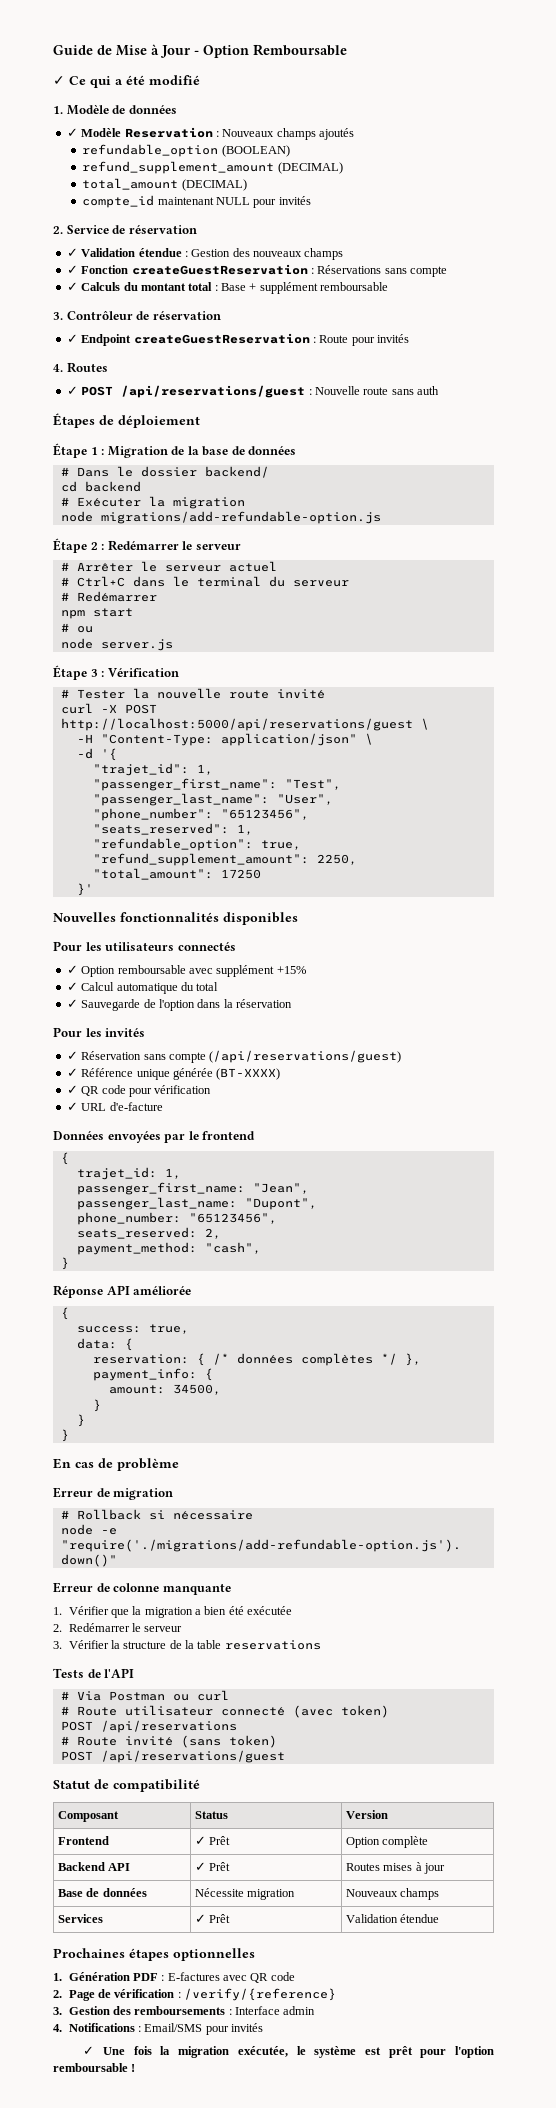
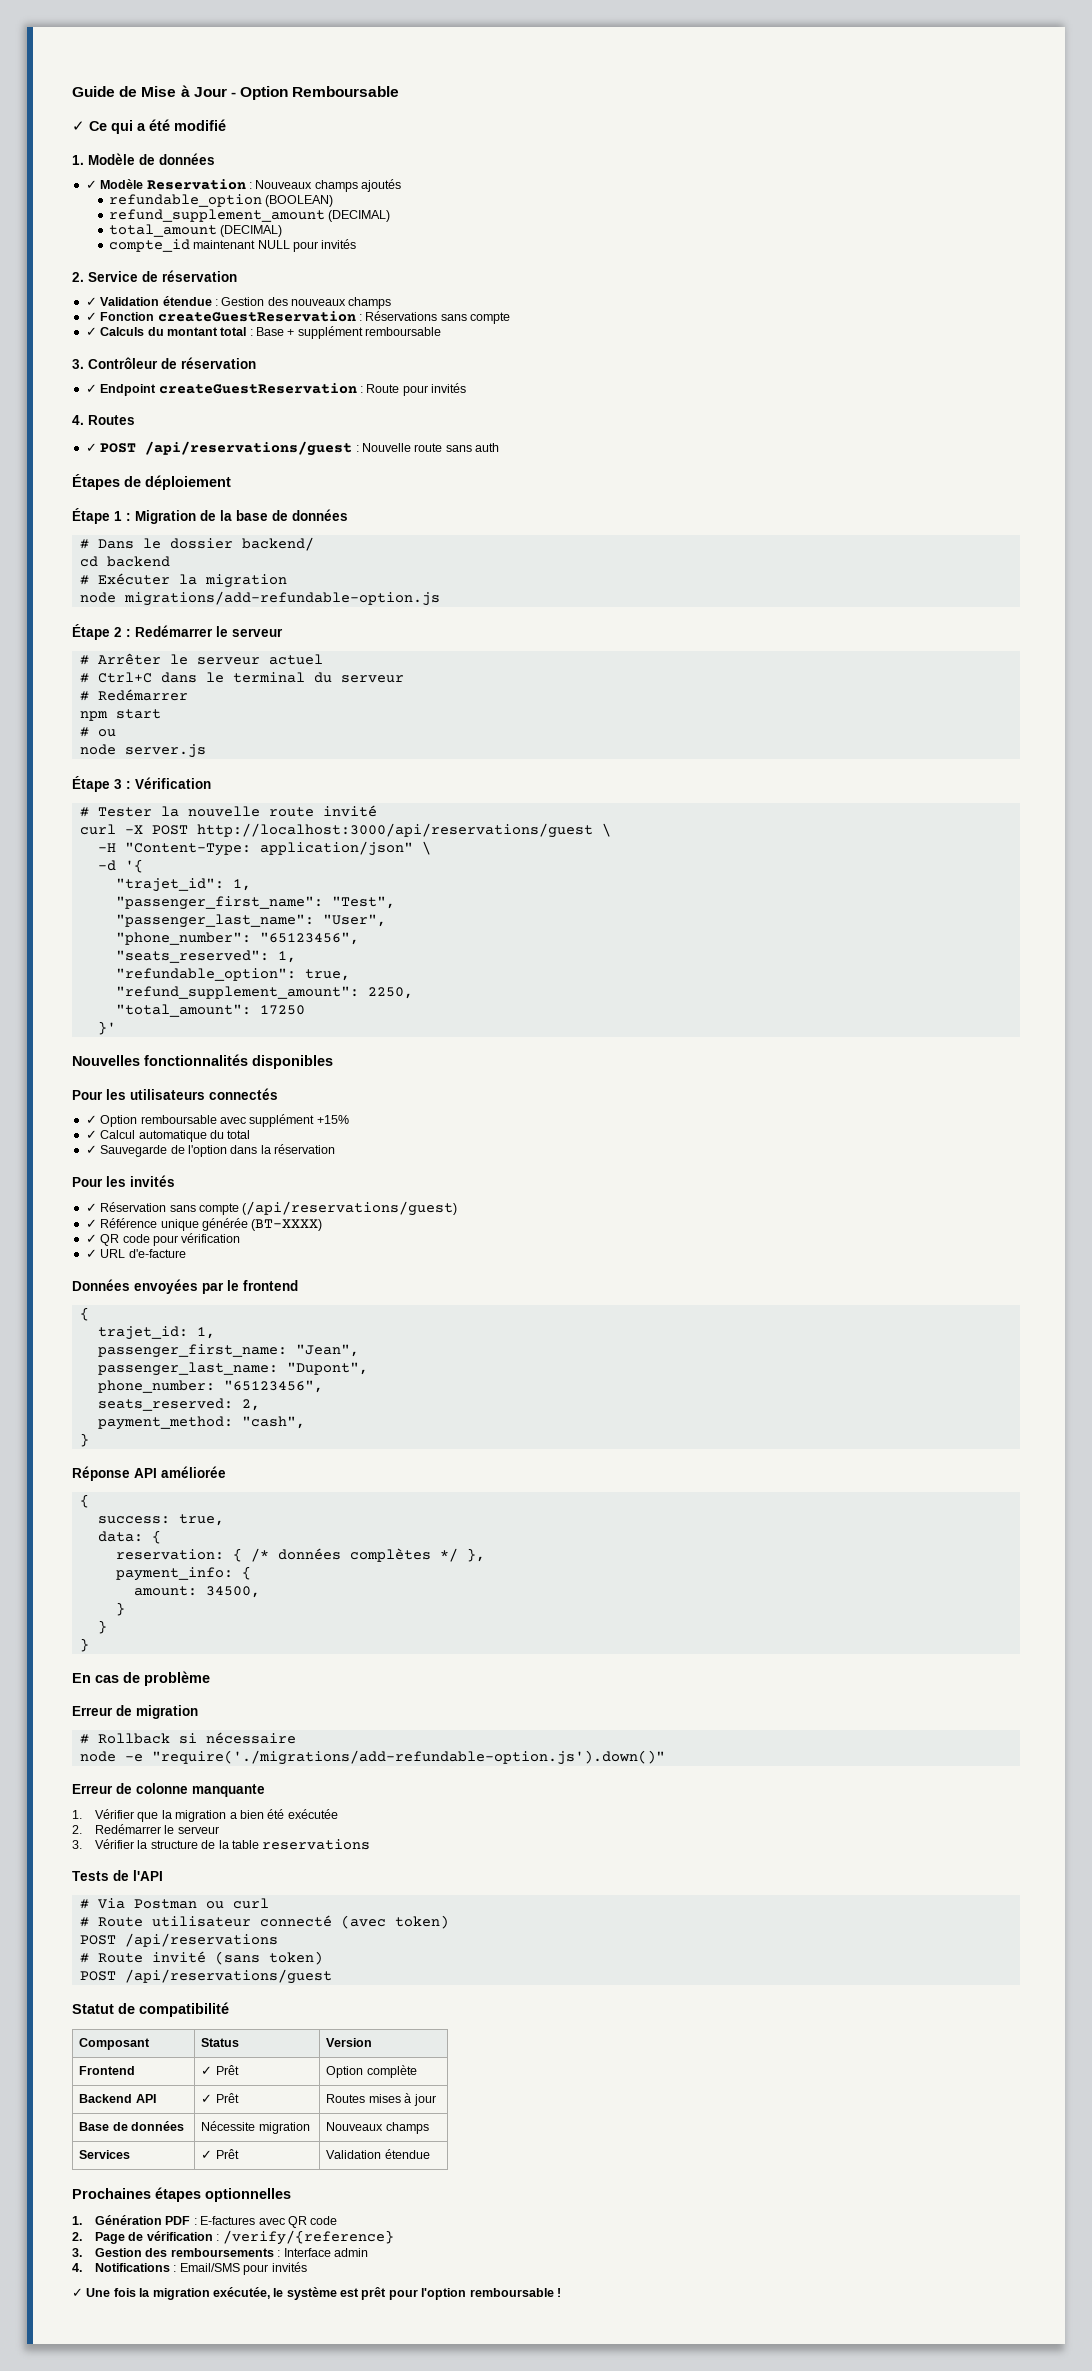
- curl -X POST http://localhost:5000/api/reservations/guest \
+ curl -X POST http://localhost:3000/api/reservations/guest \

